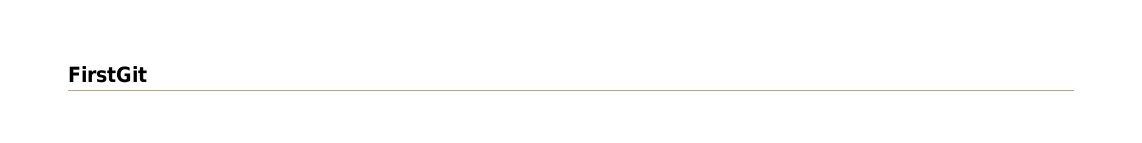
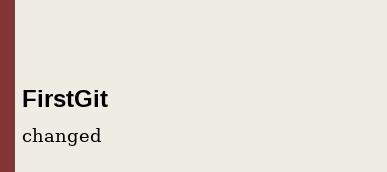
+ changed

